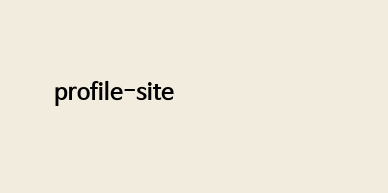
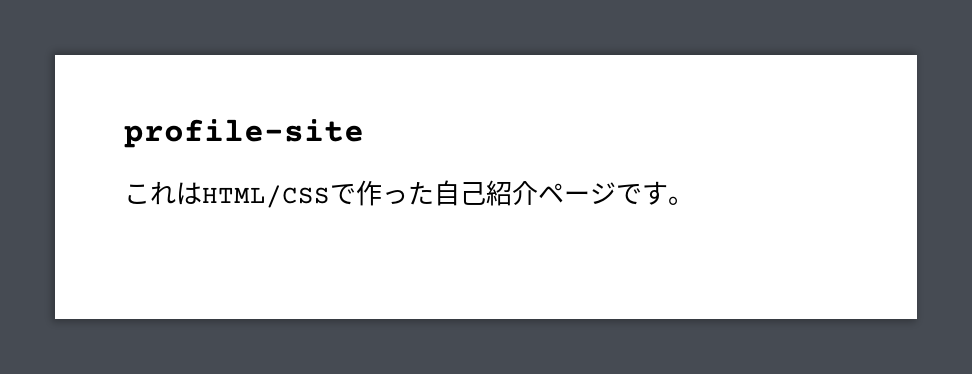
+ これはHTML/CSSで作った自己紹介ページです。

